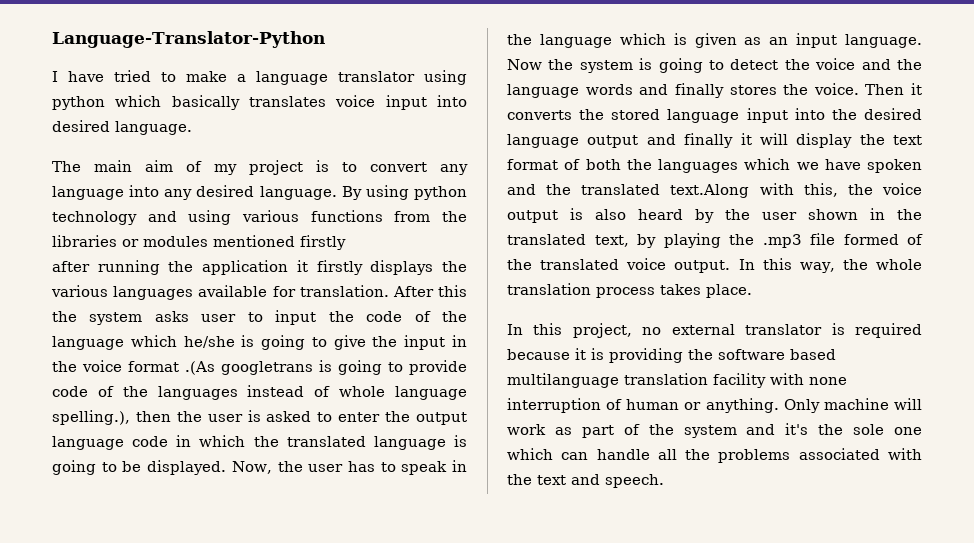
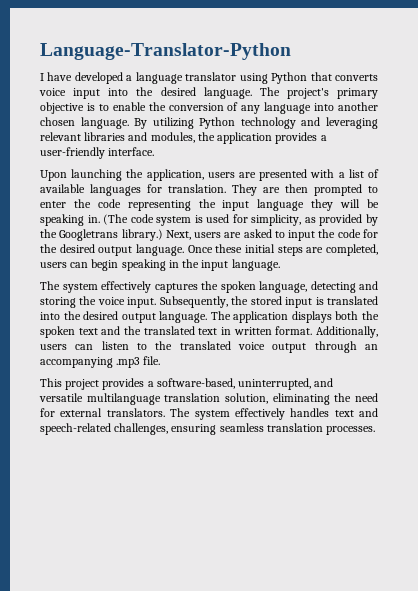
- I have tried to make a language translator using python which basically translates voice input into desired language.
- The main aim of my project is to convert any language into any desired language. By using python technology and using various functions from the libraries or modules mentioned firstly
- after running the application it firstly displays the various languages available for translation. After this the system asks user to input the code of the language which he/she is going to give the input in the voice format .(As googletrans is going to provide code of the languages instead of whole language spelling.), then the user is asked to enter the output language code in which the translated language is going to be displayed. Now, the user has to speak in the language which is given as an input language. Now the system is going to detect the voice and the language words and finally stores the voice. Then it converts the stored language input into the desired language output and finally it will display the text format of both the languages which we have spoken and the translated text.Along with this, the voice output is also heard by the user shown in the translated text, by playing the .mp3 file formed of the translated voice output. In this way, the whole translation process takes place.
- In this project, no external translator is required because it is providing the software based multilanguage translation facility with none interruption of human or anything. Only machine will work as part of the system and it's the sole one which can handle all the problems associated with the text and speech.
+ I have developed a language translator using Python that converts voice input into the desired language. The project's primary objective is to enable the conversion of any language into another chosen language. By utilizing Python technology and leveraging relevant libraries and modules, the application provides a user-friendly interface.
+ Upon launching the application, users are presented with a list of available languages for translation. They are then prompted to enter the code representing the input language they will be speaking in. (The code system is used for simplicity, as provided by the Googletrans library.) Next, users are asked to input the code for the desired output language. Once these initial steps are completed, users can begin speaking in the input language.
+ The system effectively captures the spoken language, detecting and storing the voice input. Subsequently, the stored input is translated into the desired output language. The application displays both the spoken text and the translated text in written format. Additionally, users can listen to the translated voice output through an accompanying .mp3 file.
+ This project provides a software-based, uninterrupted, and versatile multilanguage translation solution, eliminating the need for external translators. The system effectively handles text and speech-related challenges, ensuring seamless translation processes.

